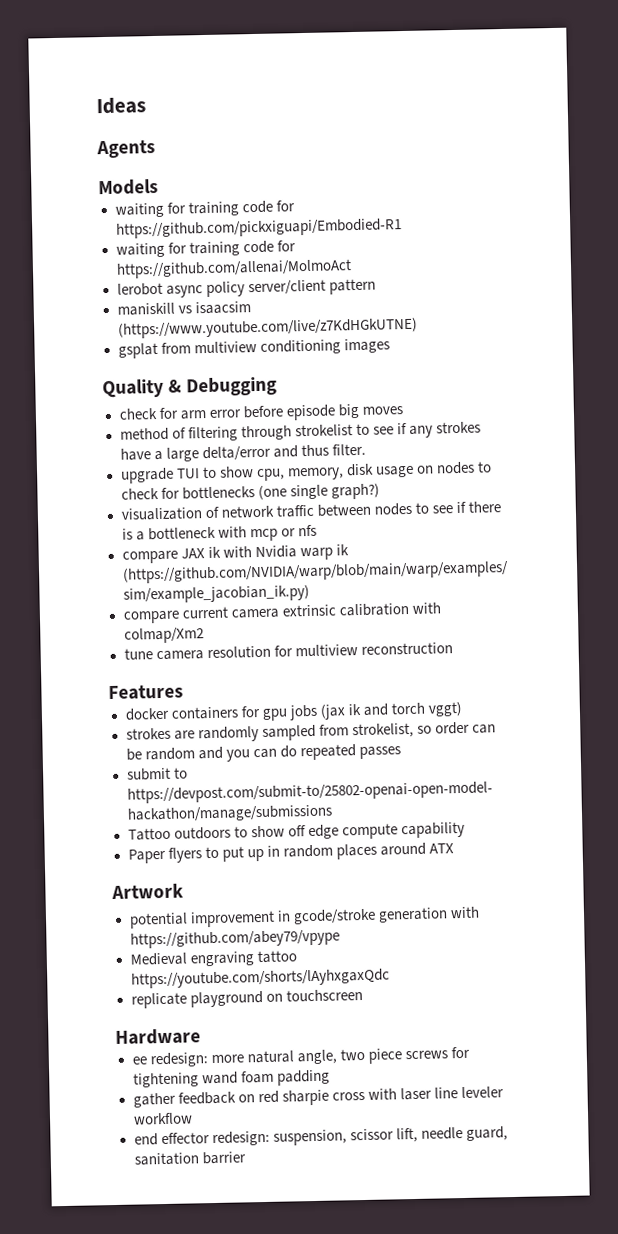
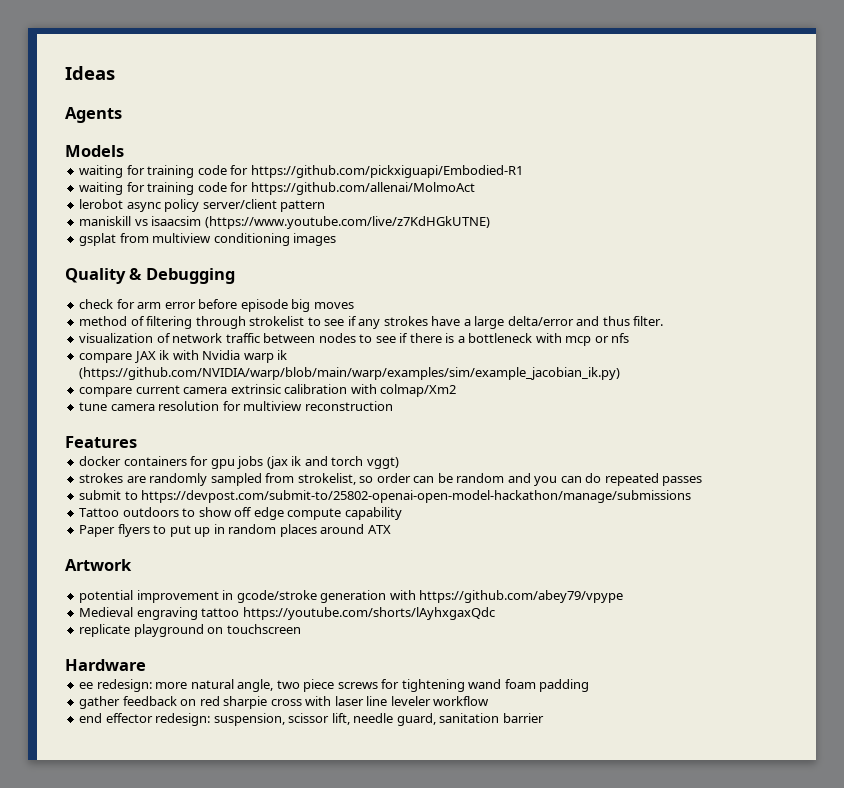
- upgrade TUI to show cpu, memory, disk usage on nodes to check for bottlenecks (one single graph?)

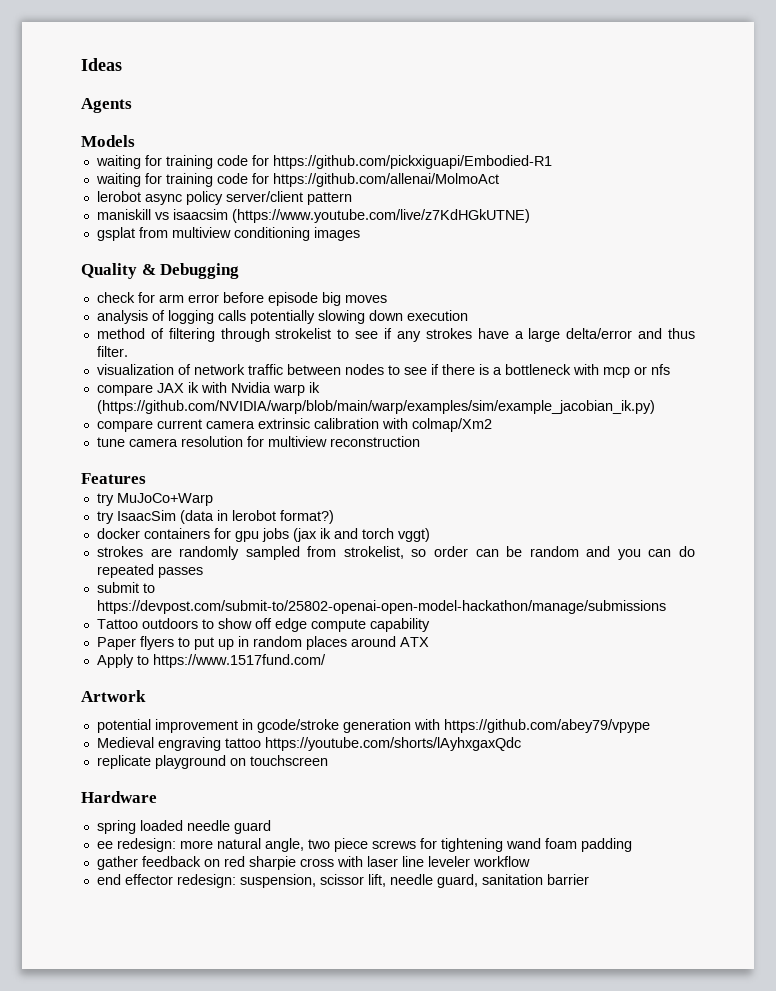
+ analysis of logging calls potentially slowing down execution
+ try MuJoCo+Warp
+ try IsaacSim (data in lerobot format?)
+ Apply to https://www.1517fund.com/
+ spring loaded needle guard

